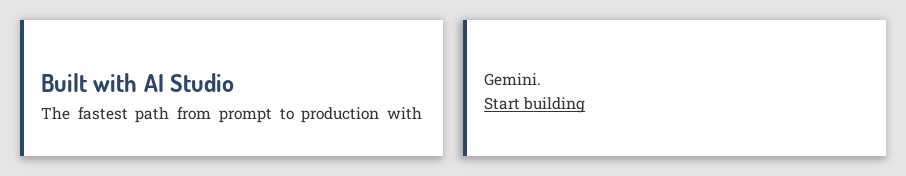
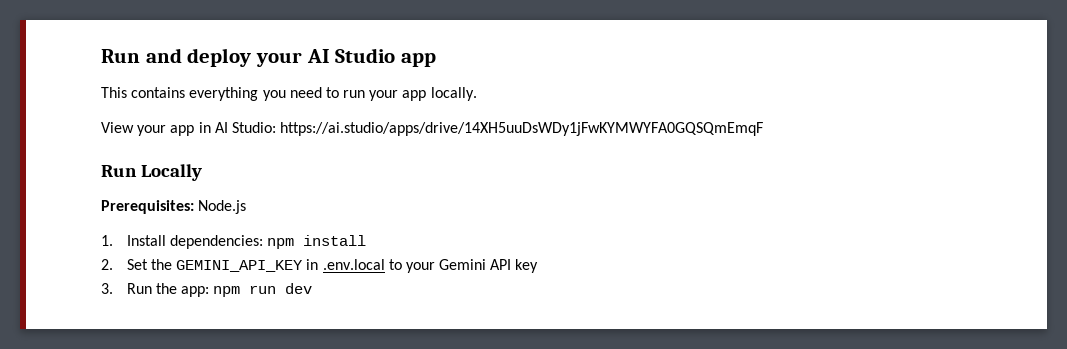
- Built with AI Studio
- The fastest path from prompt to production with Gemini.
- Start building
+ Run and deploy your AI Studio app
+ This contains everything you need to run your app locally.
+ View your app in AI Studio: https://ai.studio/apps/drive/14XH5uuDsWDy1jFwKYMWYFA0GQSQmEmqF
+ Run Locally
+ Prerequisites: Node.js
+ 1. Install dependencies: npm install
+ 2. Set the GEMINI_API_KEY in .env.local to your Gemini API key
+ 3. Run the app: npm run dev

